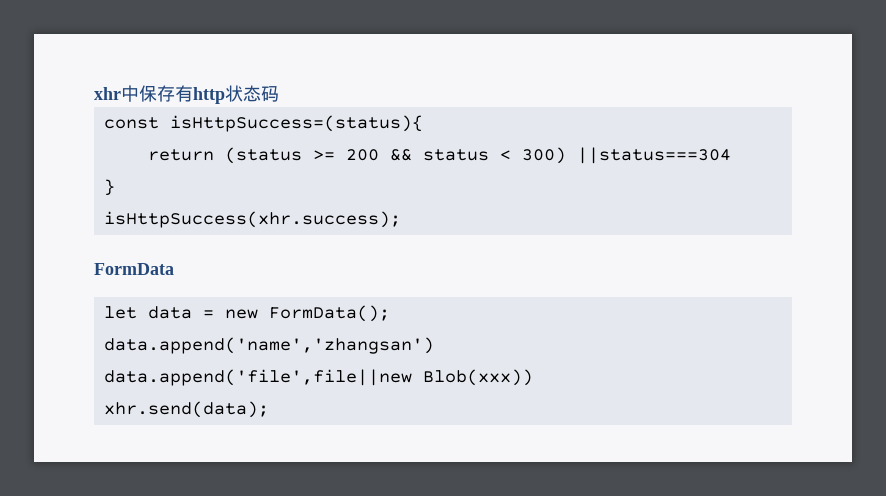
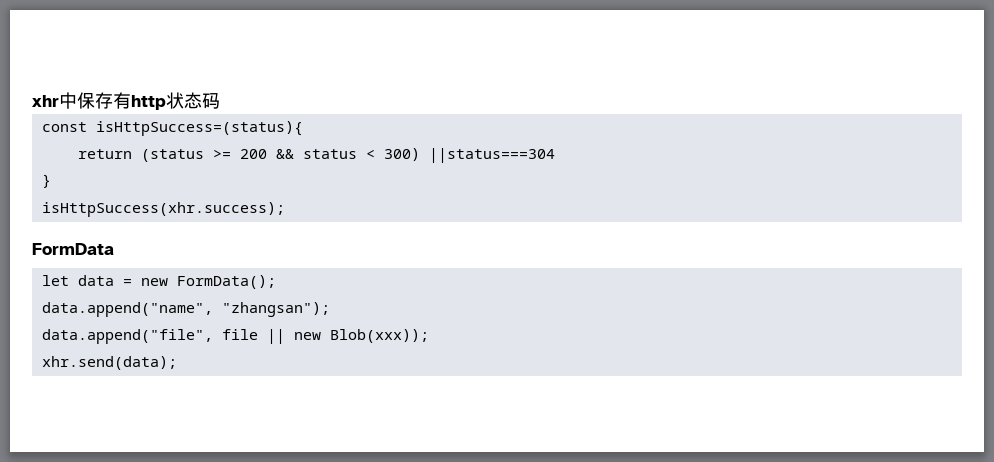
- data.append('name','zhangsan')
- data.append('file',file||new Blob(xxx))
+ data.append("name", "zhangsan");
+ data.append("file", file || new Blob(xxx));

